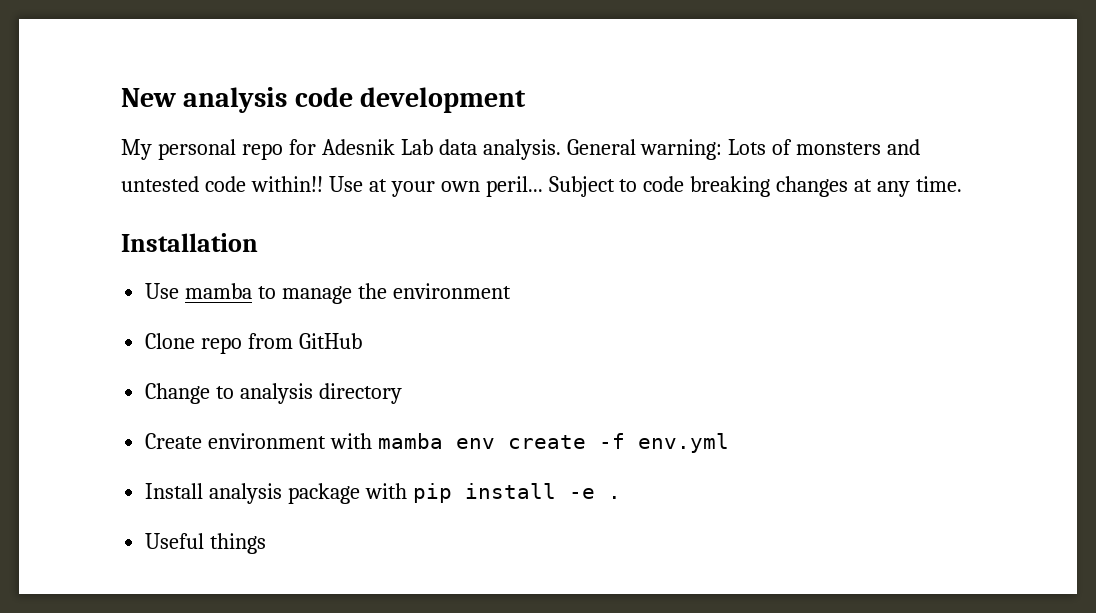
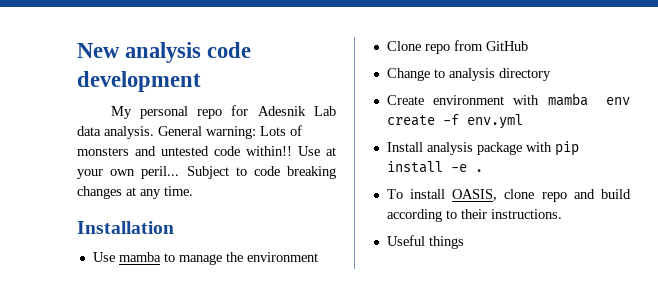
+ To install OASIS, clone repo and build according to their instructions.

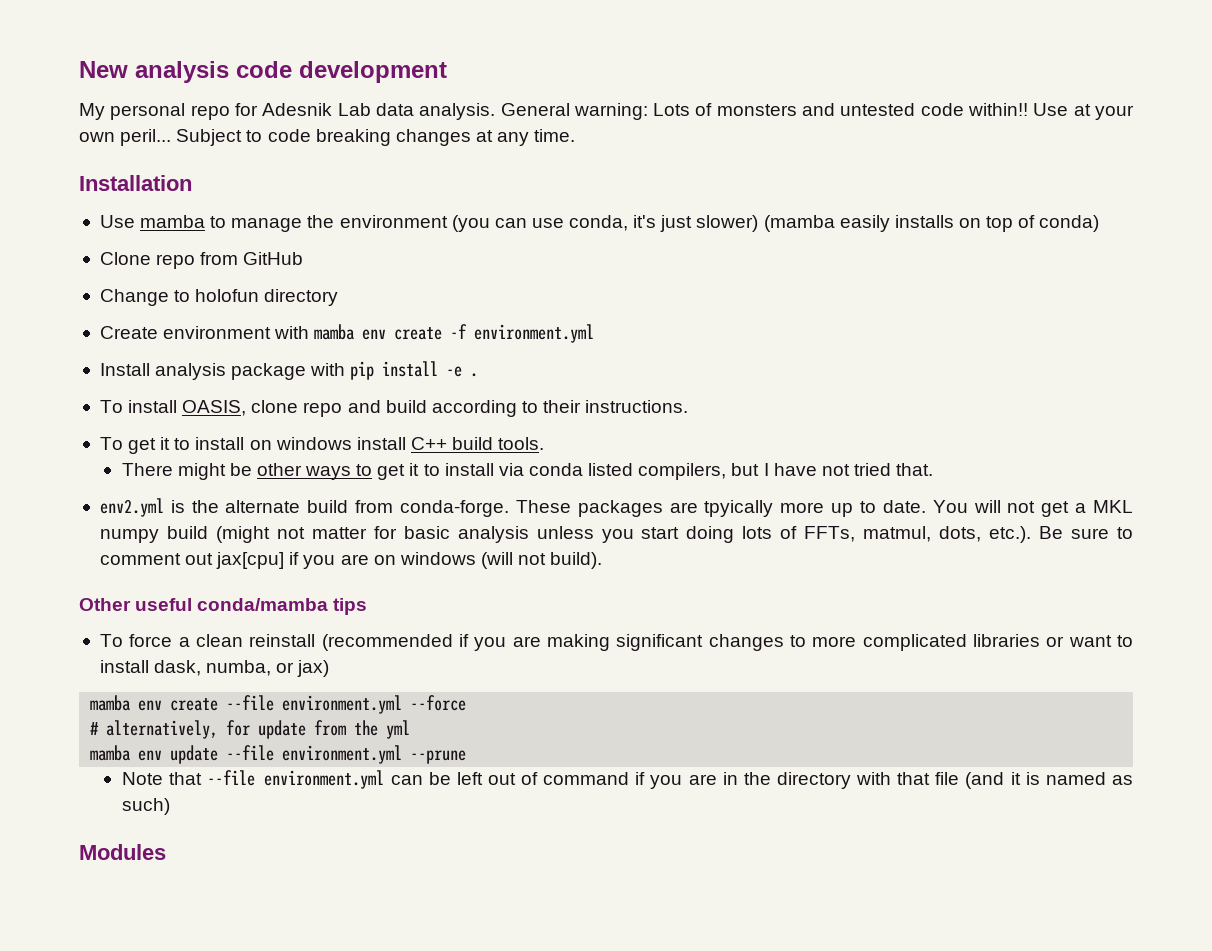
- Use mamba to manage the environment
+ Use mamba to manage the environment (you can use conda, it's just slower) (mamba easily installs on top of conda)
- Change to analysis directory
+ Change to holofun directory
- Create environment with mamba env create -f env.yml
+ Create environment with mamba env create -f environment.yml
- Useful things
+ To get it to install on windows install C++ build tools.
+ There might be other ways to get it to install via conda listed compilers, but I have not tried that.
+ env2.yml is the alternate build from conda-forge. These packages are tpyically more up to date. You will not get a MKL numpy build (might not matter for basic analysis unless you start doing lots of FFTs, matmul, dots, etc.). Be sure to comment out jax[cpu] if you are on windows (will not build).
+ Other useful conda/mamba tips
+ To force a clean reinstall (recommended if you are making significant changes to more complicated libraries or want to install dask, numba, or jax)
+ mamba env create --file environment.yml --force
+ # alternatively, for update from the yml
+ mamba env update --file environment.yml --prune
+ Note that --file environment.yml can be left out of command if you are in the directory with that file (and it is named as such)
+ Modules

